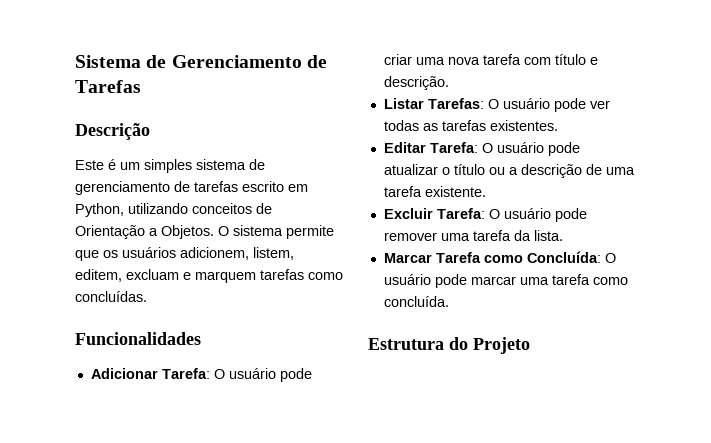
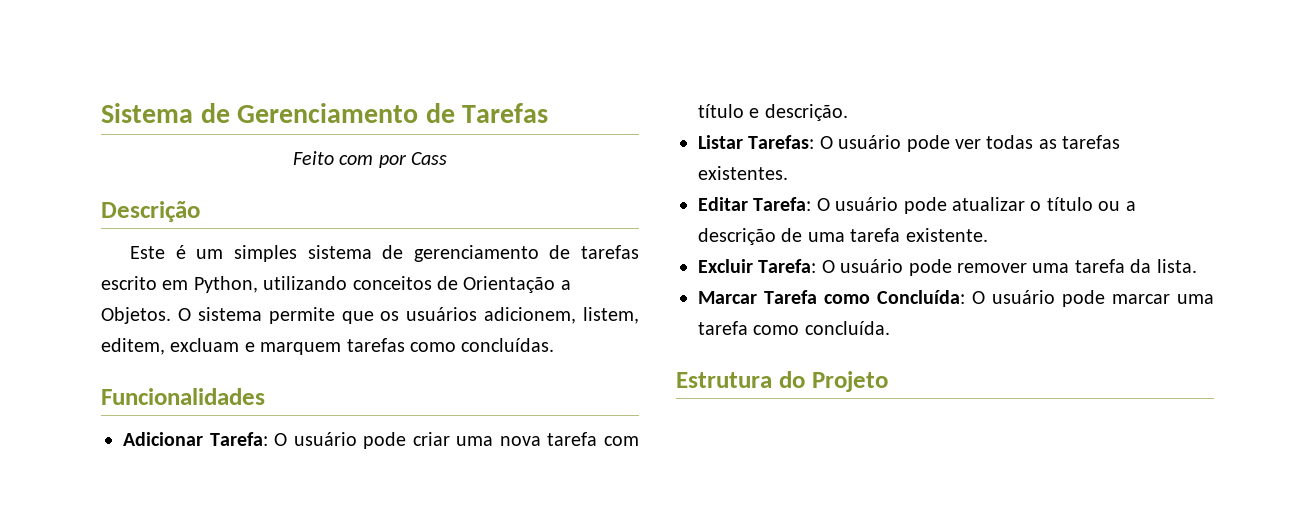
+ Feito com por Cass

